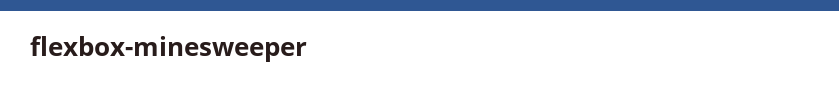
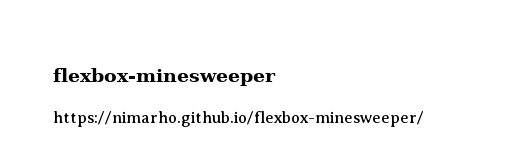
+ https://nimarho.github.io/flexbox-minesweeper/

